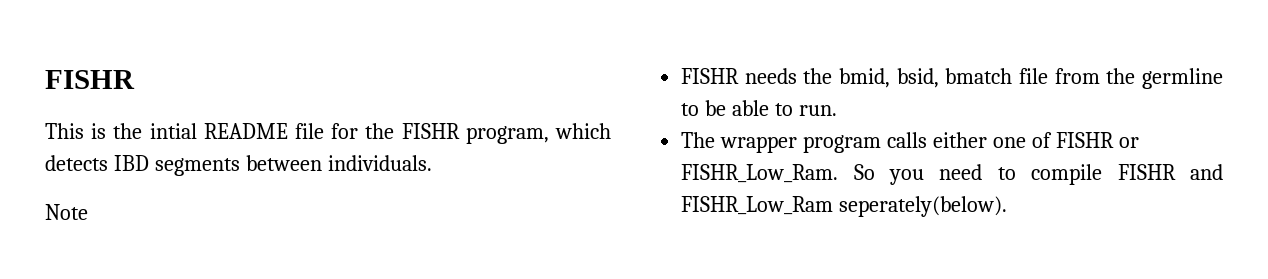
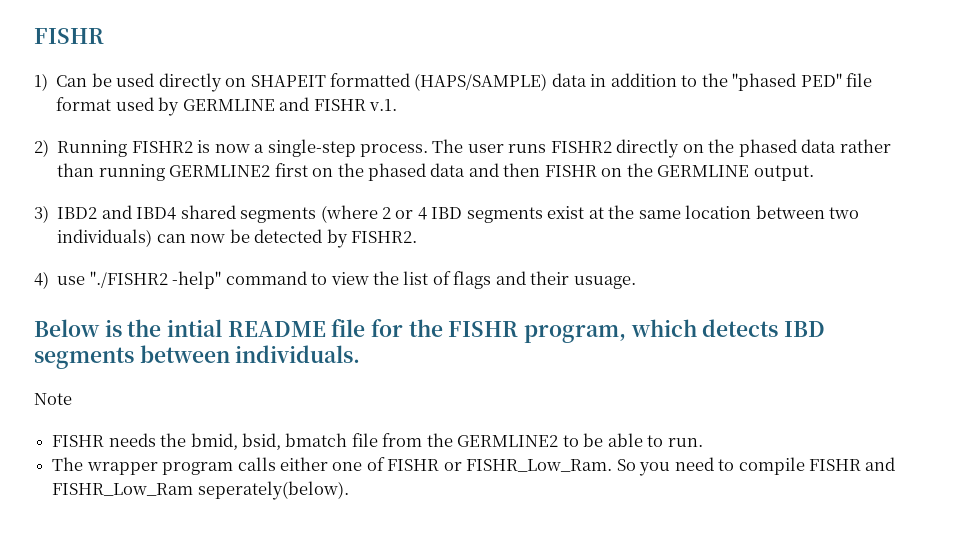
- This is the intial README file for the FISHR program, which detects IBD segments between individuals.
+ 1) Can be used directly on SHAPEIT formatted (HAPS/SAMPLE) data in addition to the "phased PED" file format used by GERMLINE and FISHR v.1.
+ 2) Running FISHR2 is now a single-step process. The user runs FISHR2 directly on the phased data rather than running GERMLINE2 first on the phased data and then FISHR on the GERMLINE output.
+ 3) IBD2 and IBD4 shared segments (where 2 or 4 IBD segments exist at the same location between two individuals) can now be detected by FISHR2.
+ 4) use "./FISHR2 -help" command to view the list of flags and their usuage.
+ Below is the intial README file for the FISHR program, which detects IBD segments between individuals.
- FISHR needs the bmid, bsid, bmatch file from the germline to be able to run.
+ FISHR needs the bmid, bsid, bmatch file from the GERMLINE2 to be able to run.

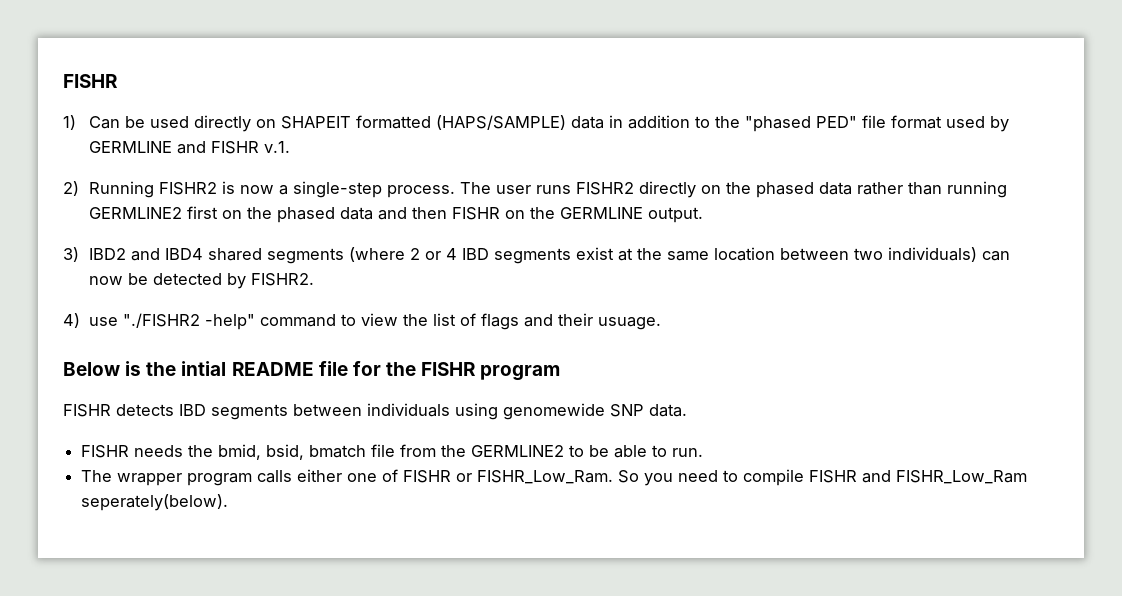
- Below is the intial README file for the FISHR program, which detects IBD segments between individuals.
- Note
+ Below is the intial README file for the FISHR program
+ FISHR detects IBD segments between individuals using genomewide SNP data.

